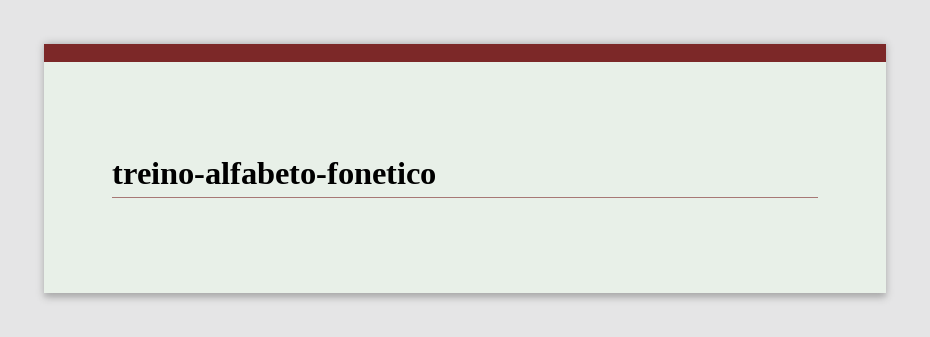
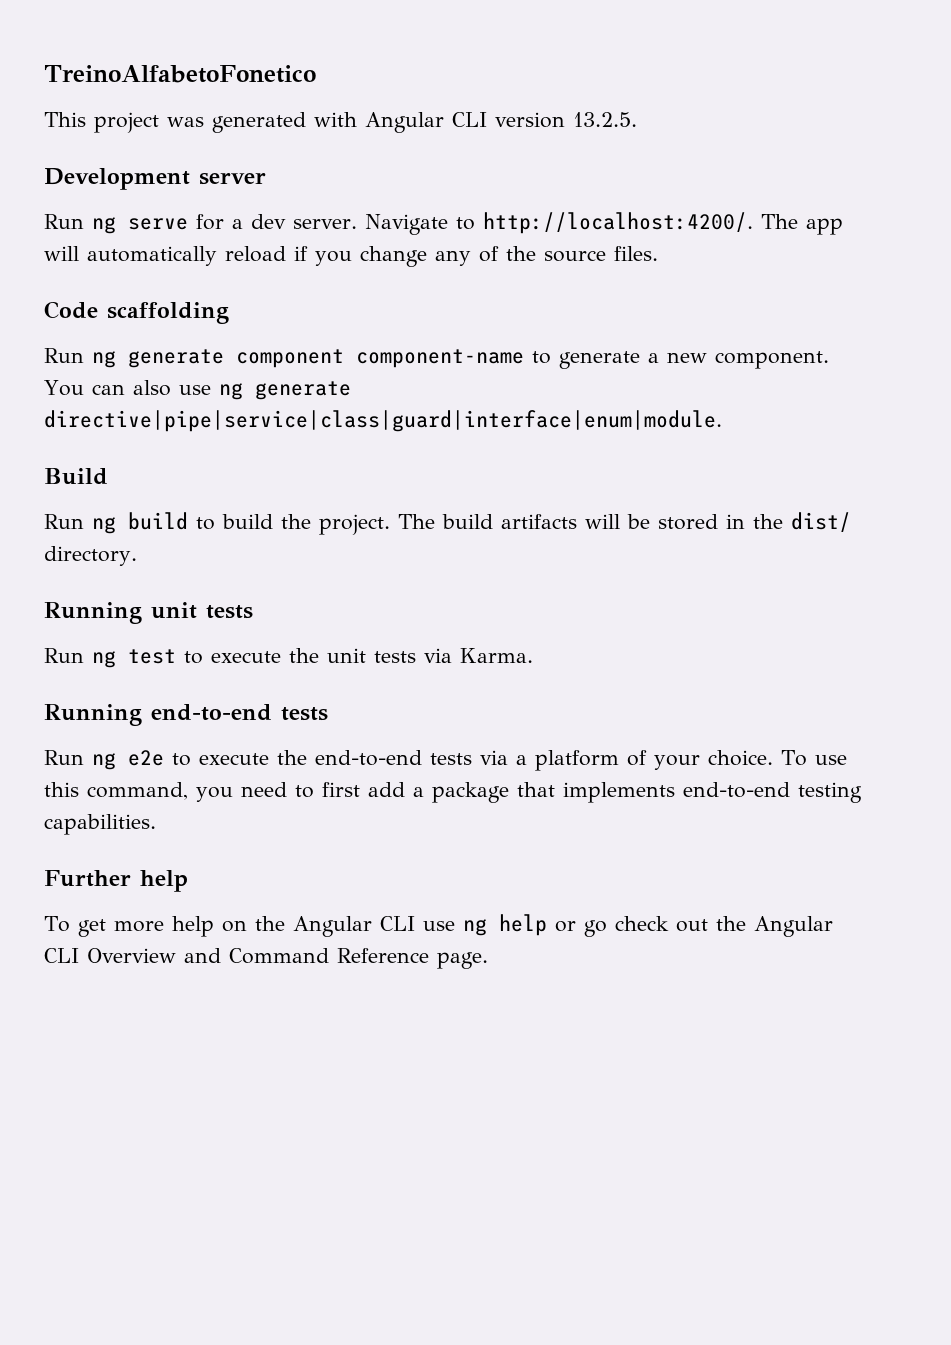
- treino-alfabeto-fonetico
+ TreinoAlfabetoFonetico
+ This project was generated with Angular CLI version 13.2.5.
+ Development server
+ Run ng serve for a dev server. Navigate to http://localhost:4200/. The app will automatically reload if you change any of the source files.
+ Code scaffolding
+ Run ng generate component component-name to generate a new component. You can also use ng generate directive|pipe|service|class|guard|interface|enum|module.
+ Build
+ Run ng build to build the project. The build artifacts will be stored in the dist/ directory.
+ Running unit tests
+ Run ng test to execute the unit tests via Karma.
+ Running end-to-end tests
+ Run ng e2e to execute the end-to-end tests via a platform of your choice. To use this command, you need to first add a package that implements end-to-end testing capabilities.
+ Further help
+ To get more help on the Angular CLI use ng help or go check out the Angular CLI Overview and Command Reference page.

